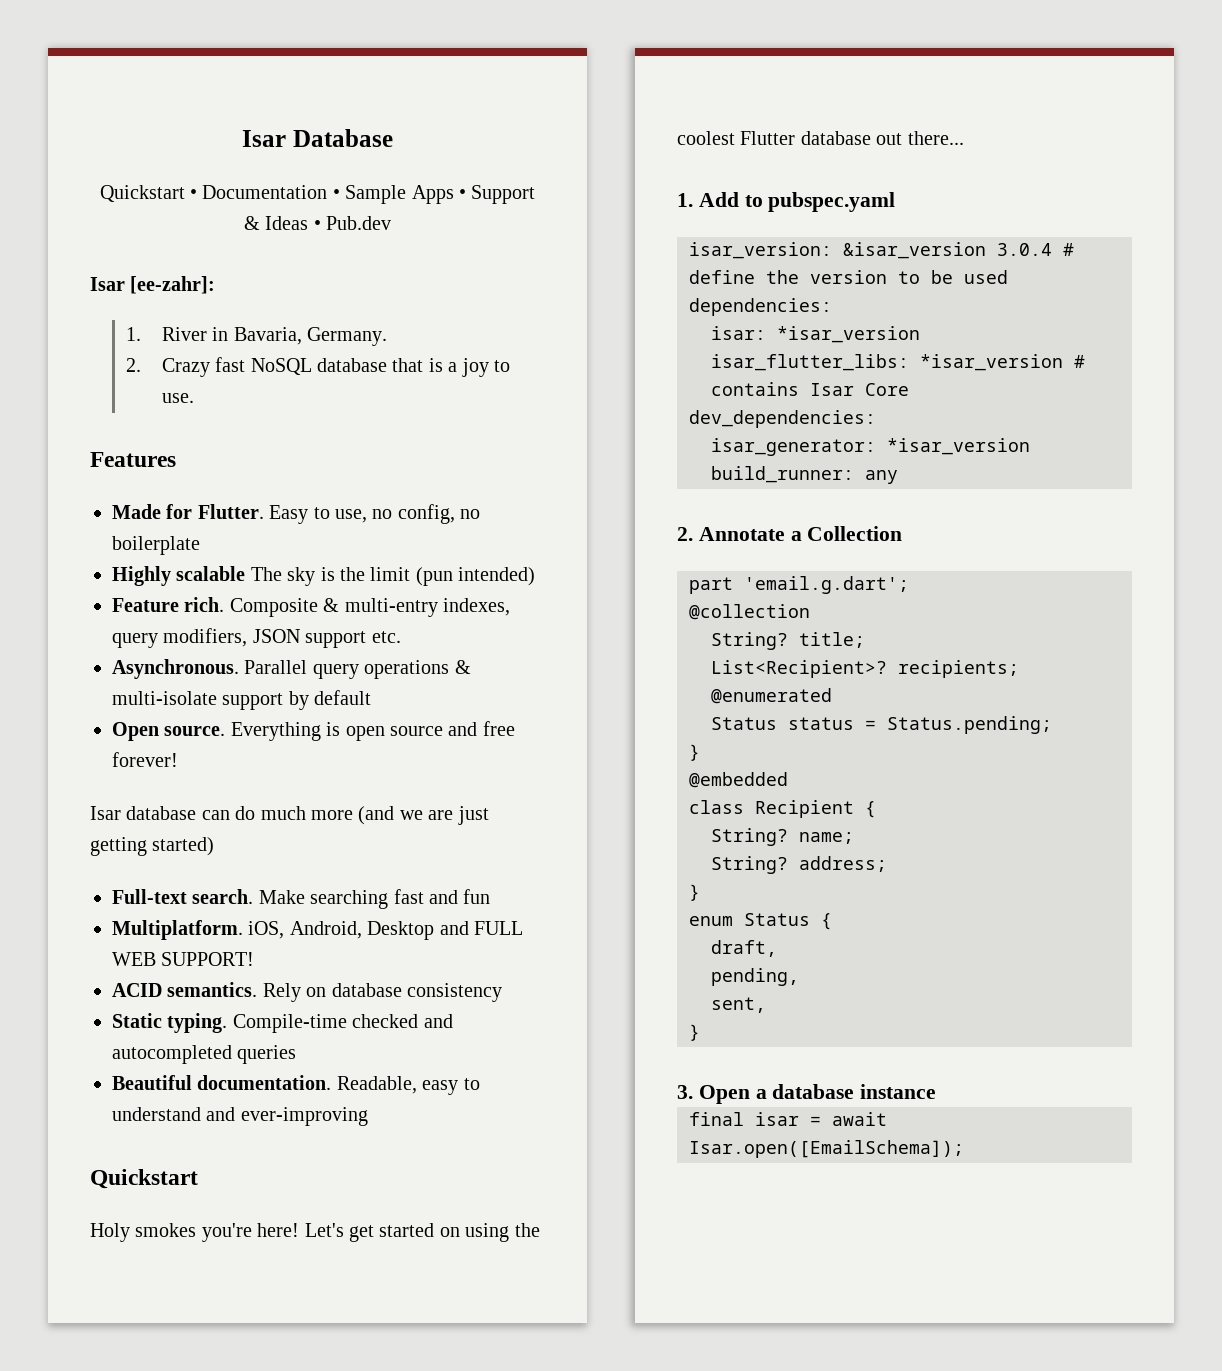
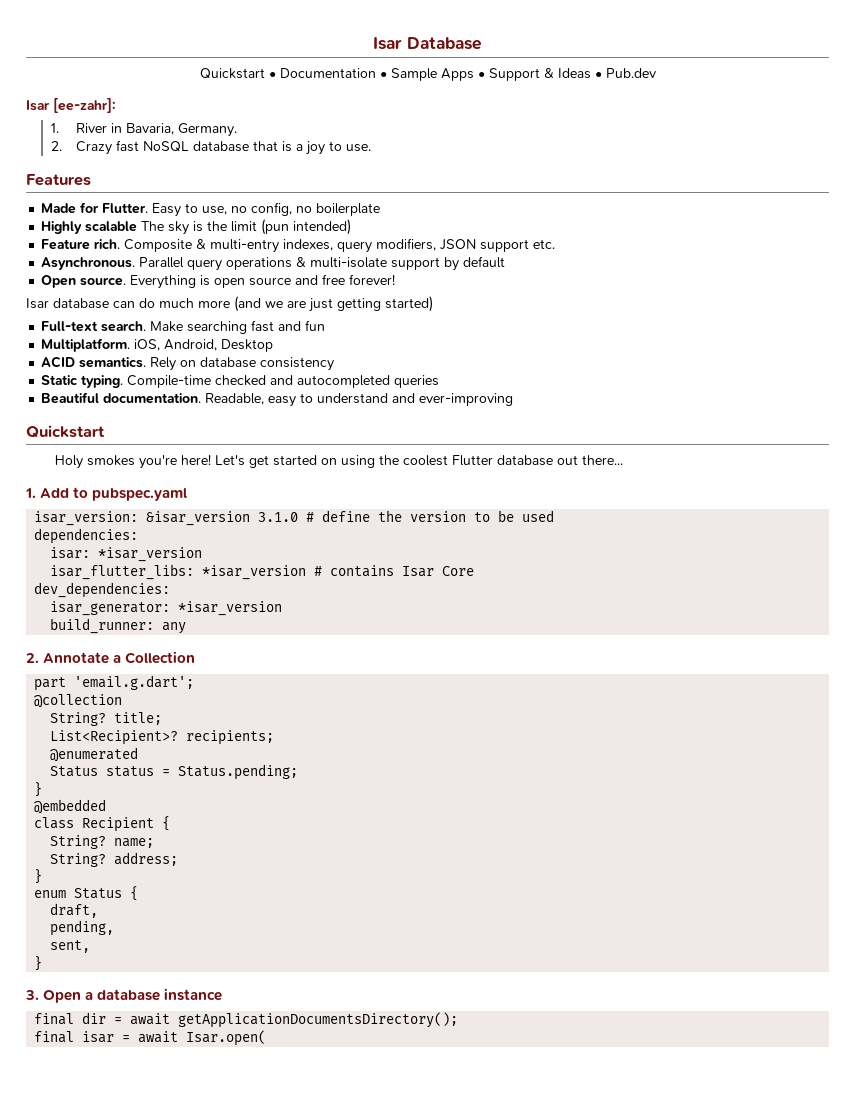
- Multiplatform. iOS, Android, Desktop and FULL WEB SUPPORT!
+ Multiplatform. iOS, Android, Desktop
- isar_version: &isar_version 3.0.4 # define the version to be used
+ isar_version: &isar_version 3.1.0 # define the version to be used
+ final dir = await getApplicationDocumentsDirectory();
- final isar = await Isar.open([EmailSchema]);
+ final isar = await Isar.open(

